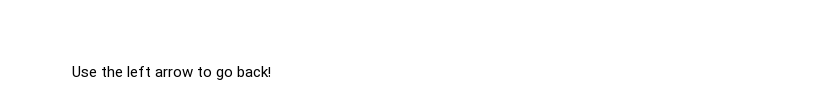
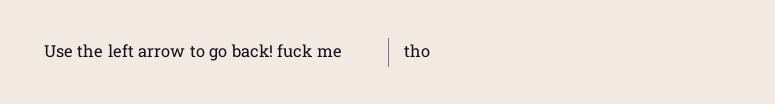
- Use the left arrow to go back!
+ Use the left arrow to go back! fuck me tho

